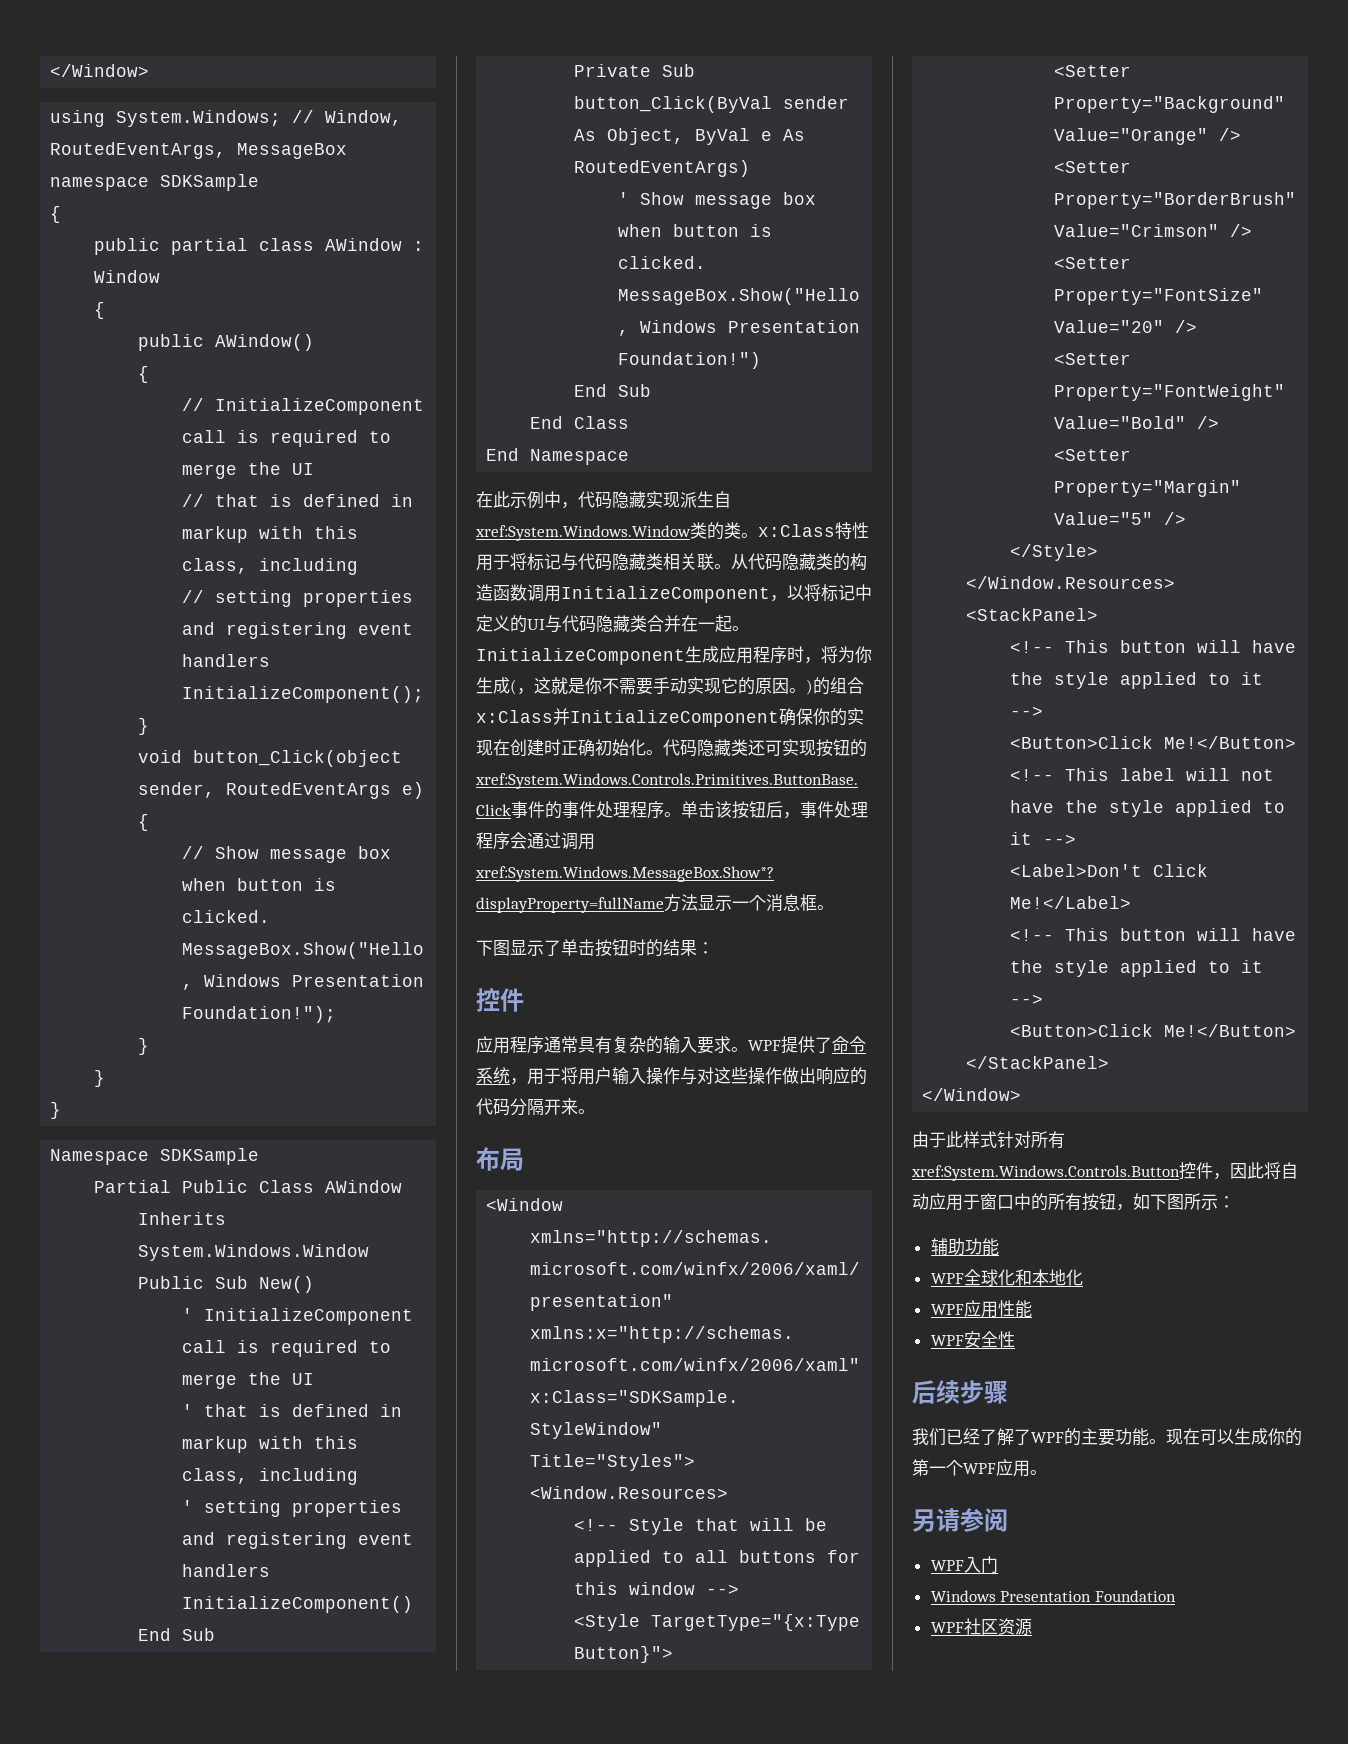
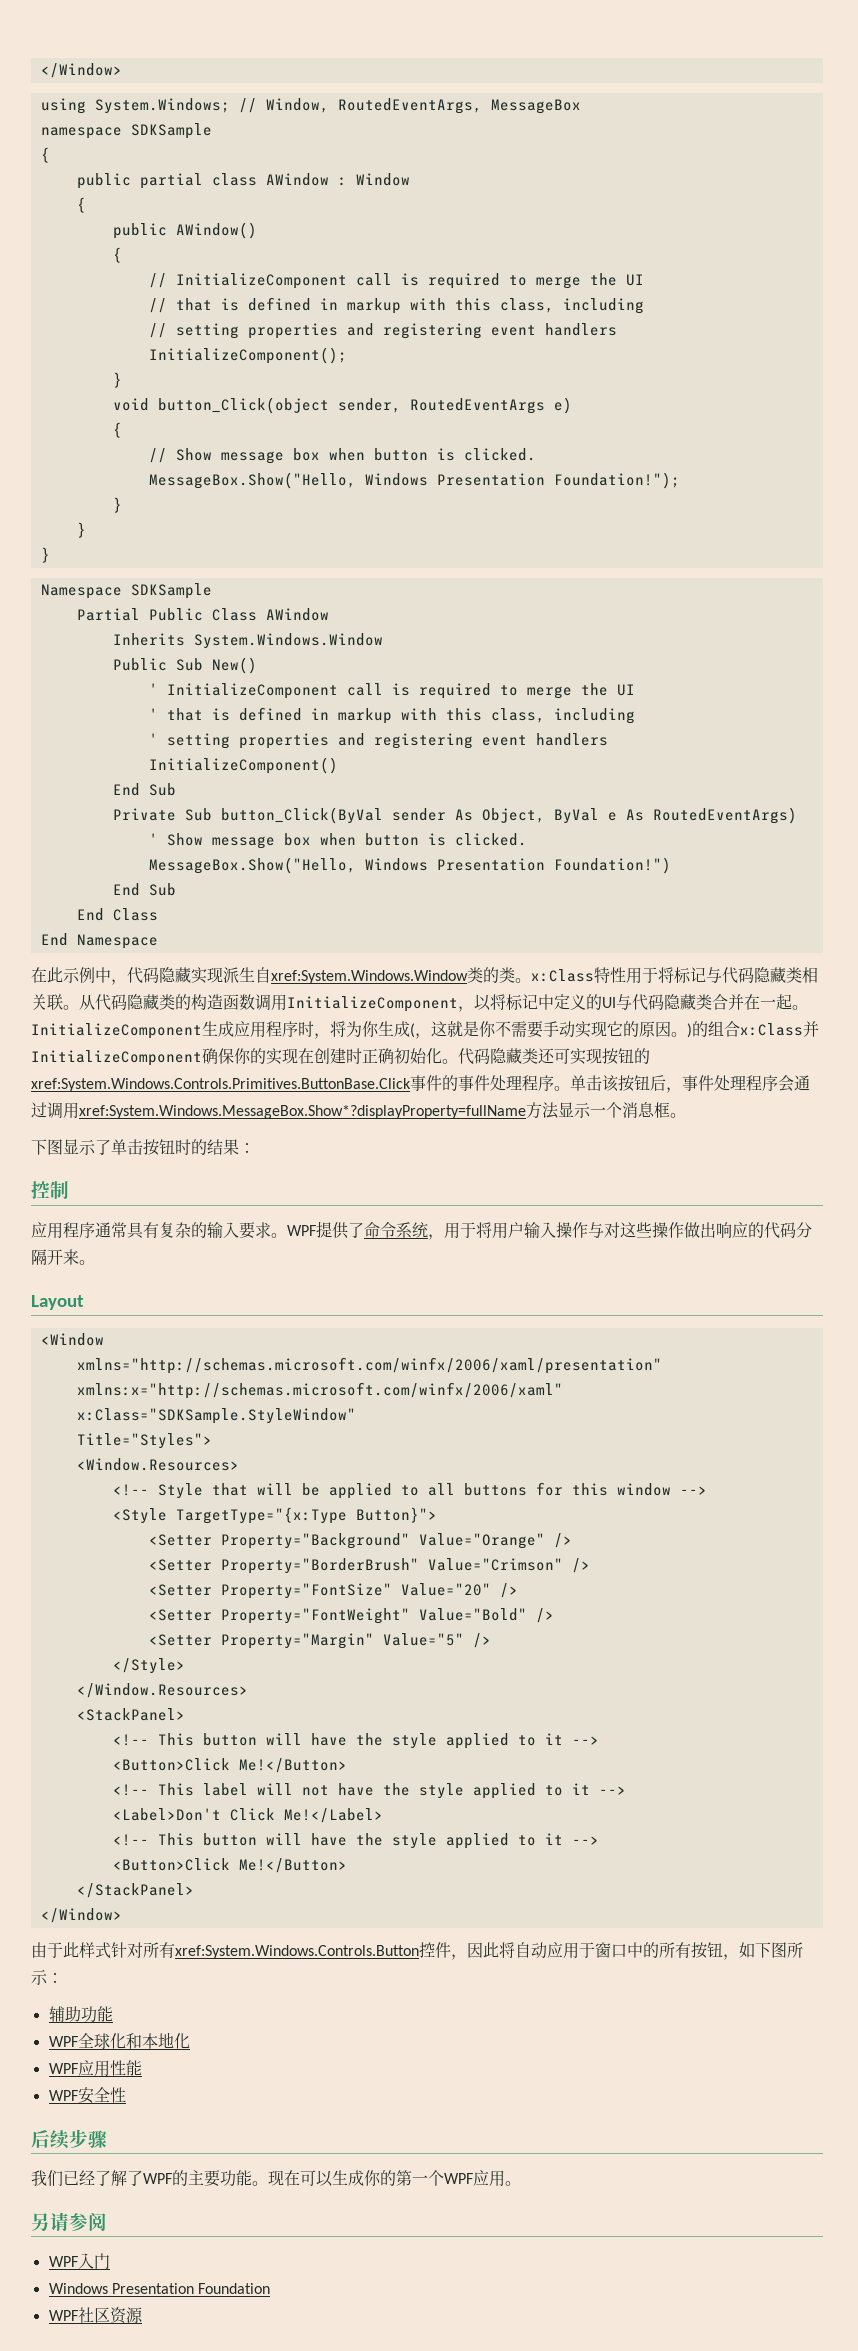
  下图显示了单击按钮时的结果：
- 控件
+ 控制
- 布局
+ Layout

